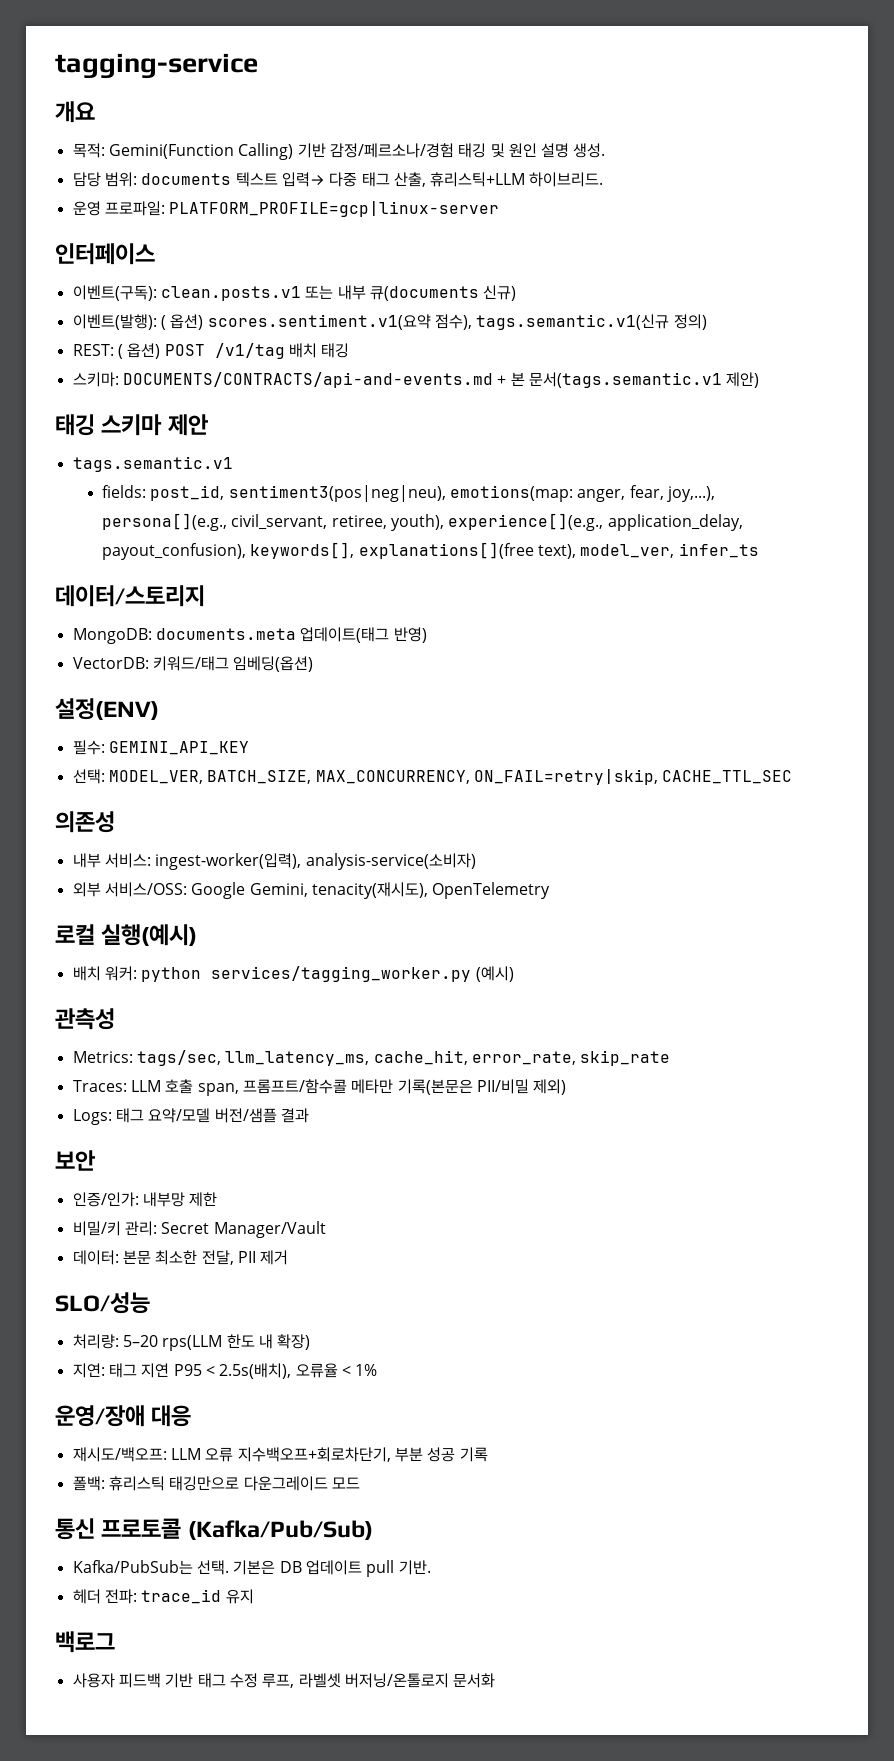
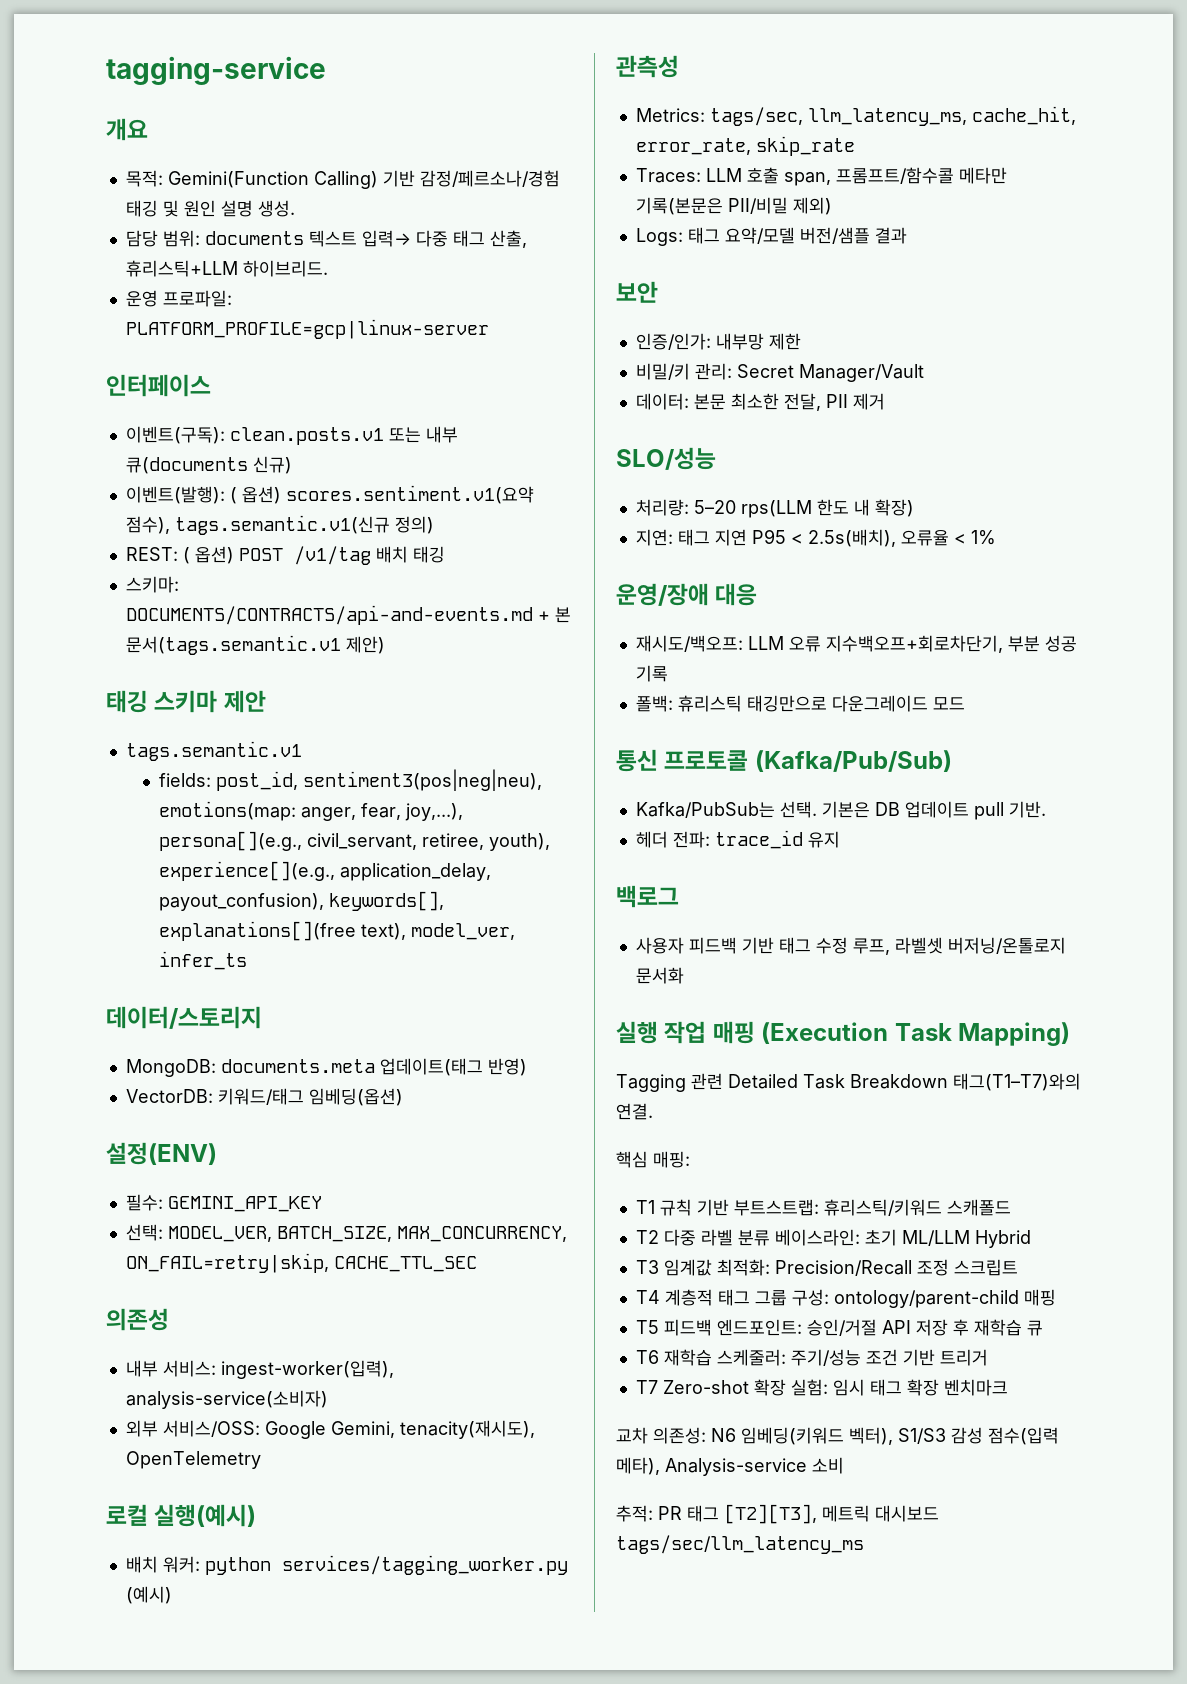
+ 실행 작업 매핑 (Execution Task Mapping)
+ Tagging 관련 Detailed Task Breakdown 태그(T1–T7)와의 연결.
+ 핵심 매핑:
+ T1 규칙 기반 부트스트랩: 휴리스틱/키워드 스캐폴드
+ T2 다중 라벨 분류 베이스라인: 초기 ML/LLM Hybrid
+ T3 임계값 최적화: Precision/Recall 조정 스크립트
+ T4 계층적 태그 그룹 구성: ontology/parent-child 매핑
+ T5 피드백 엔드포인트: 승인/거절 API 저장 후 재학습 큐
+ T6 재학습 스케줄러: 주기/성능 조건 기반 트리거
+ T7 Zero-shot 확장 실험: 임시 태그 확장 벤치마크
+ 교차 의존성: N6 임베딩(키워드 벡터), S1/S3 감성 점수(입력 메타), Analysis-service 소비
+ 추적: PR 태그 [T2][T3], 메트릭 대시보드 tags/sec/llm_latency_ms

